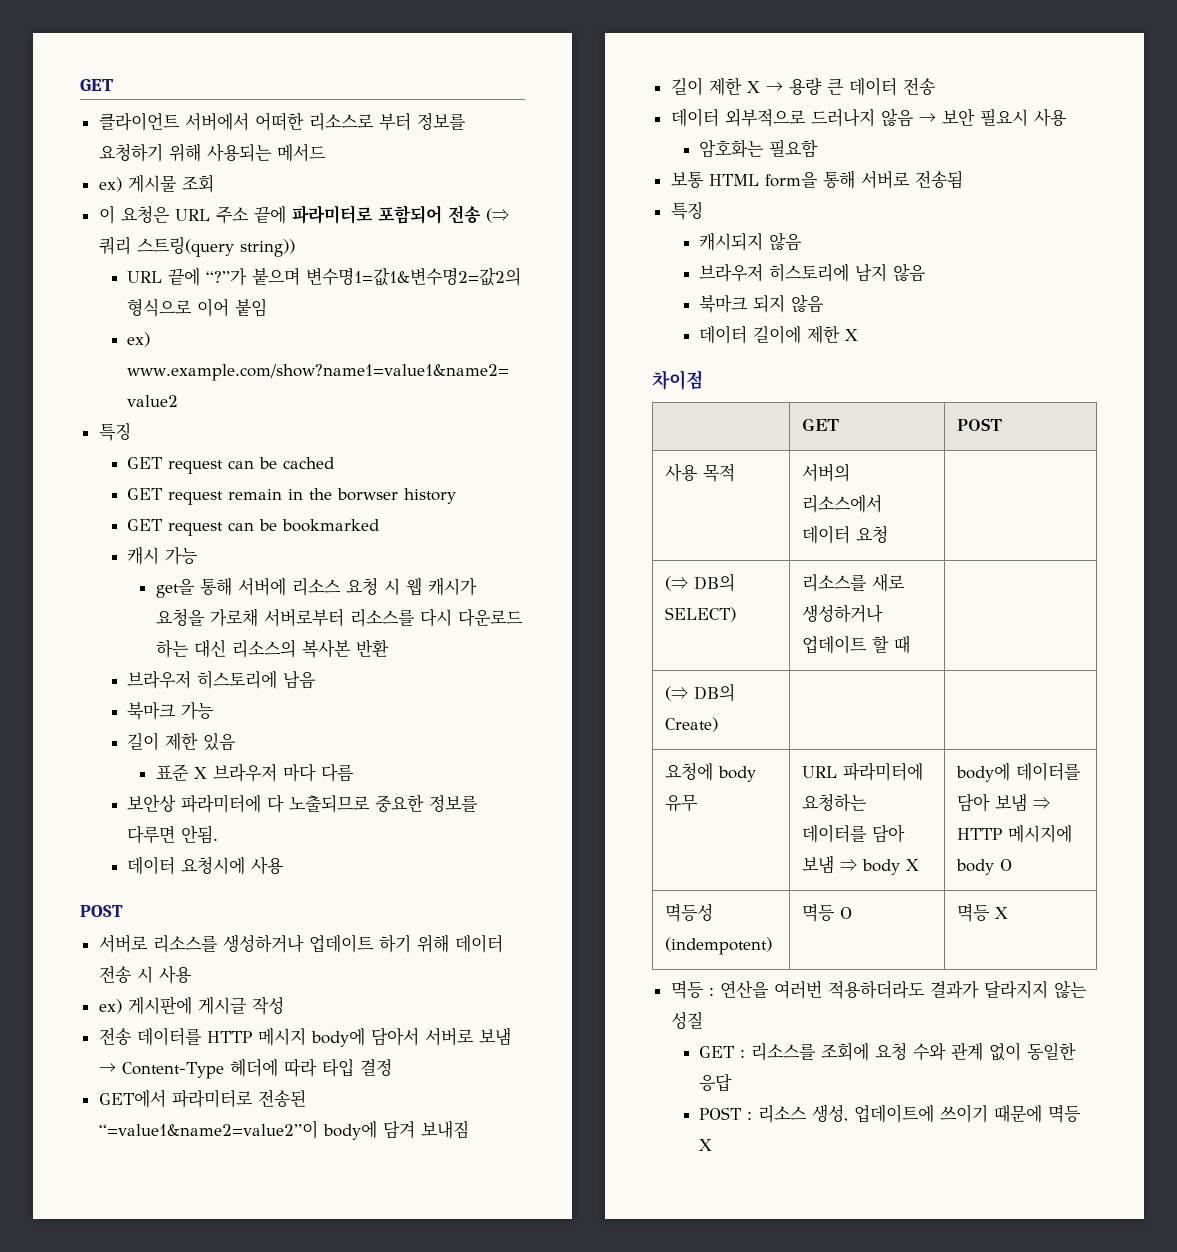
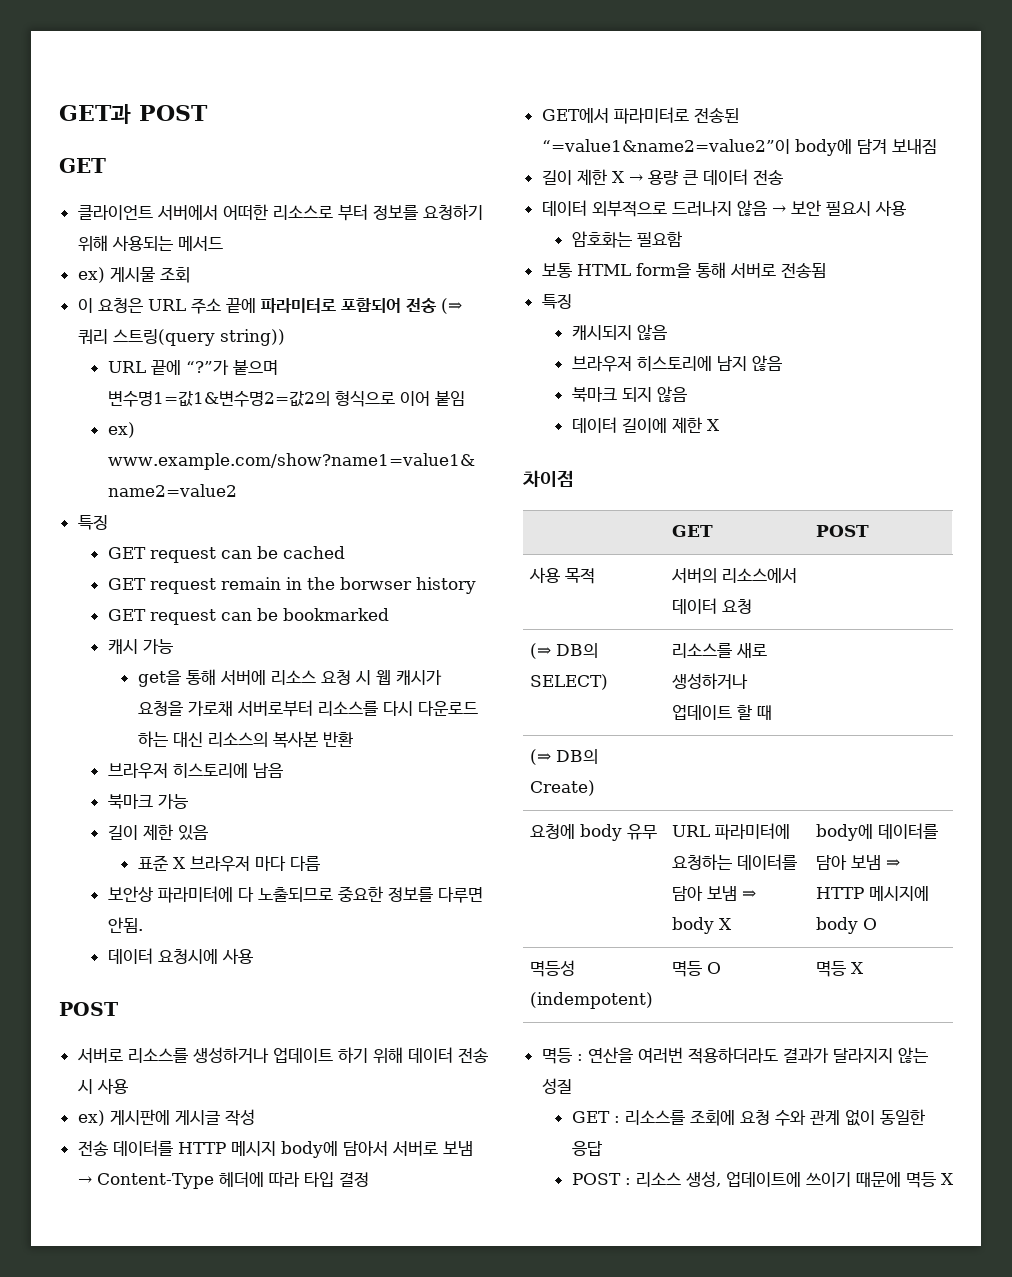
+ GET과 POST

